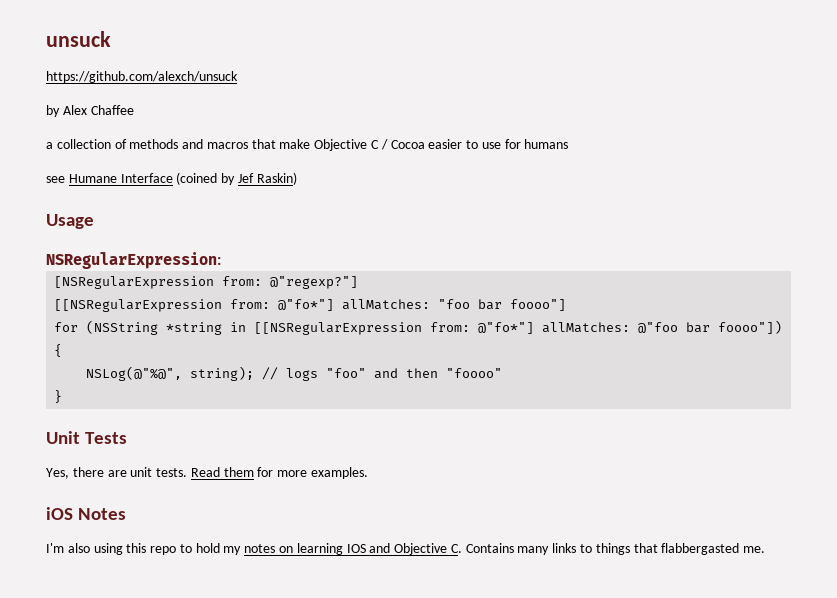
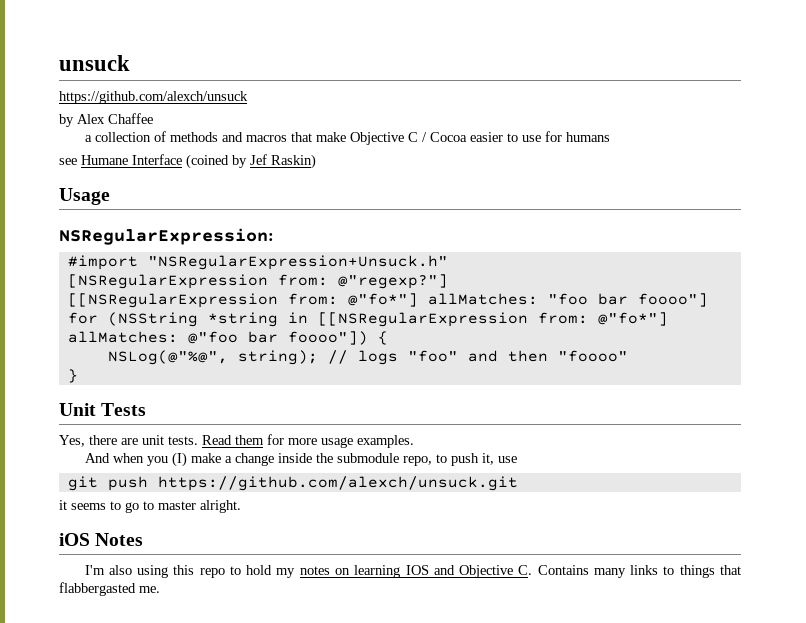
+ #import "NSRegularExpression+Unsuck.h"
- Read them for more examples.
+ Read them for more usage examples.
+ And when you (I) make a change inside the submodule repo, to push it, use
+ git push https://github.com/alexch/unsuck.git
+ it seems to go to master alright.

